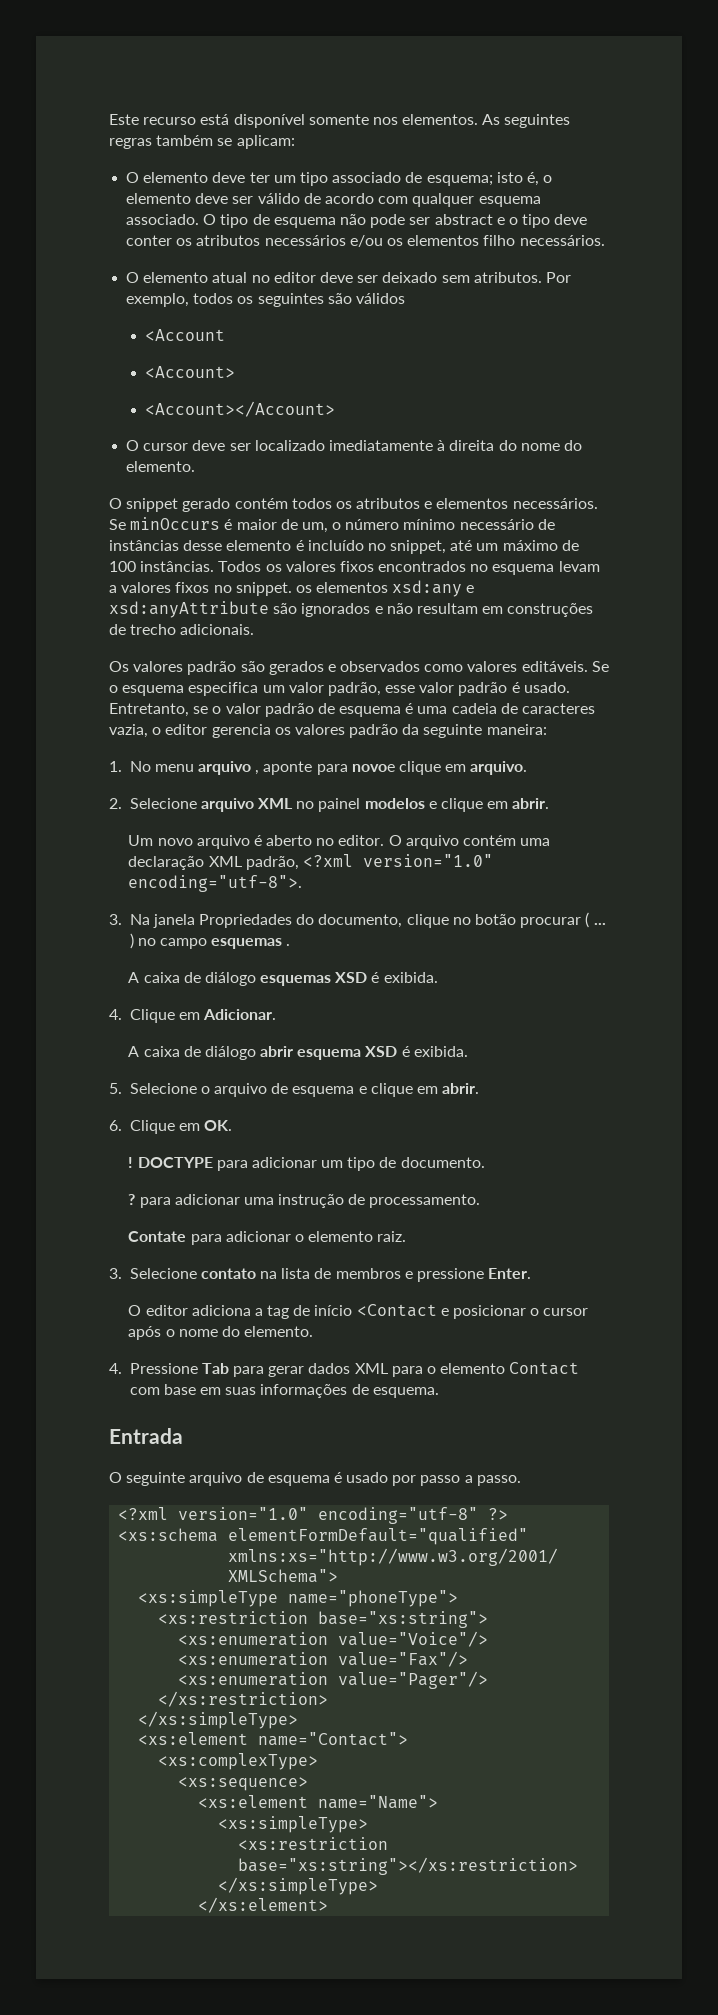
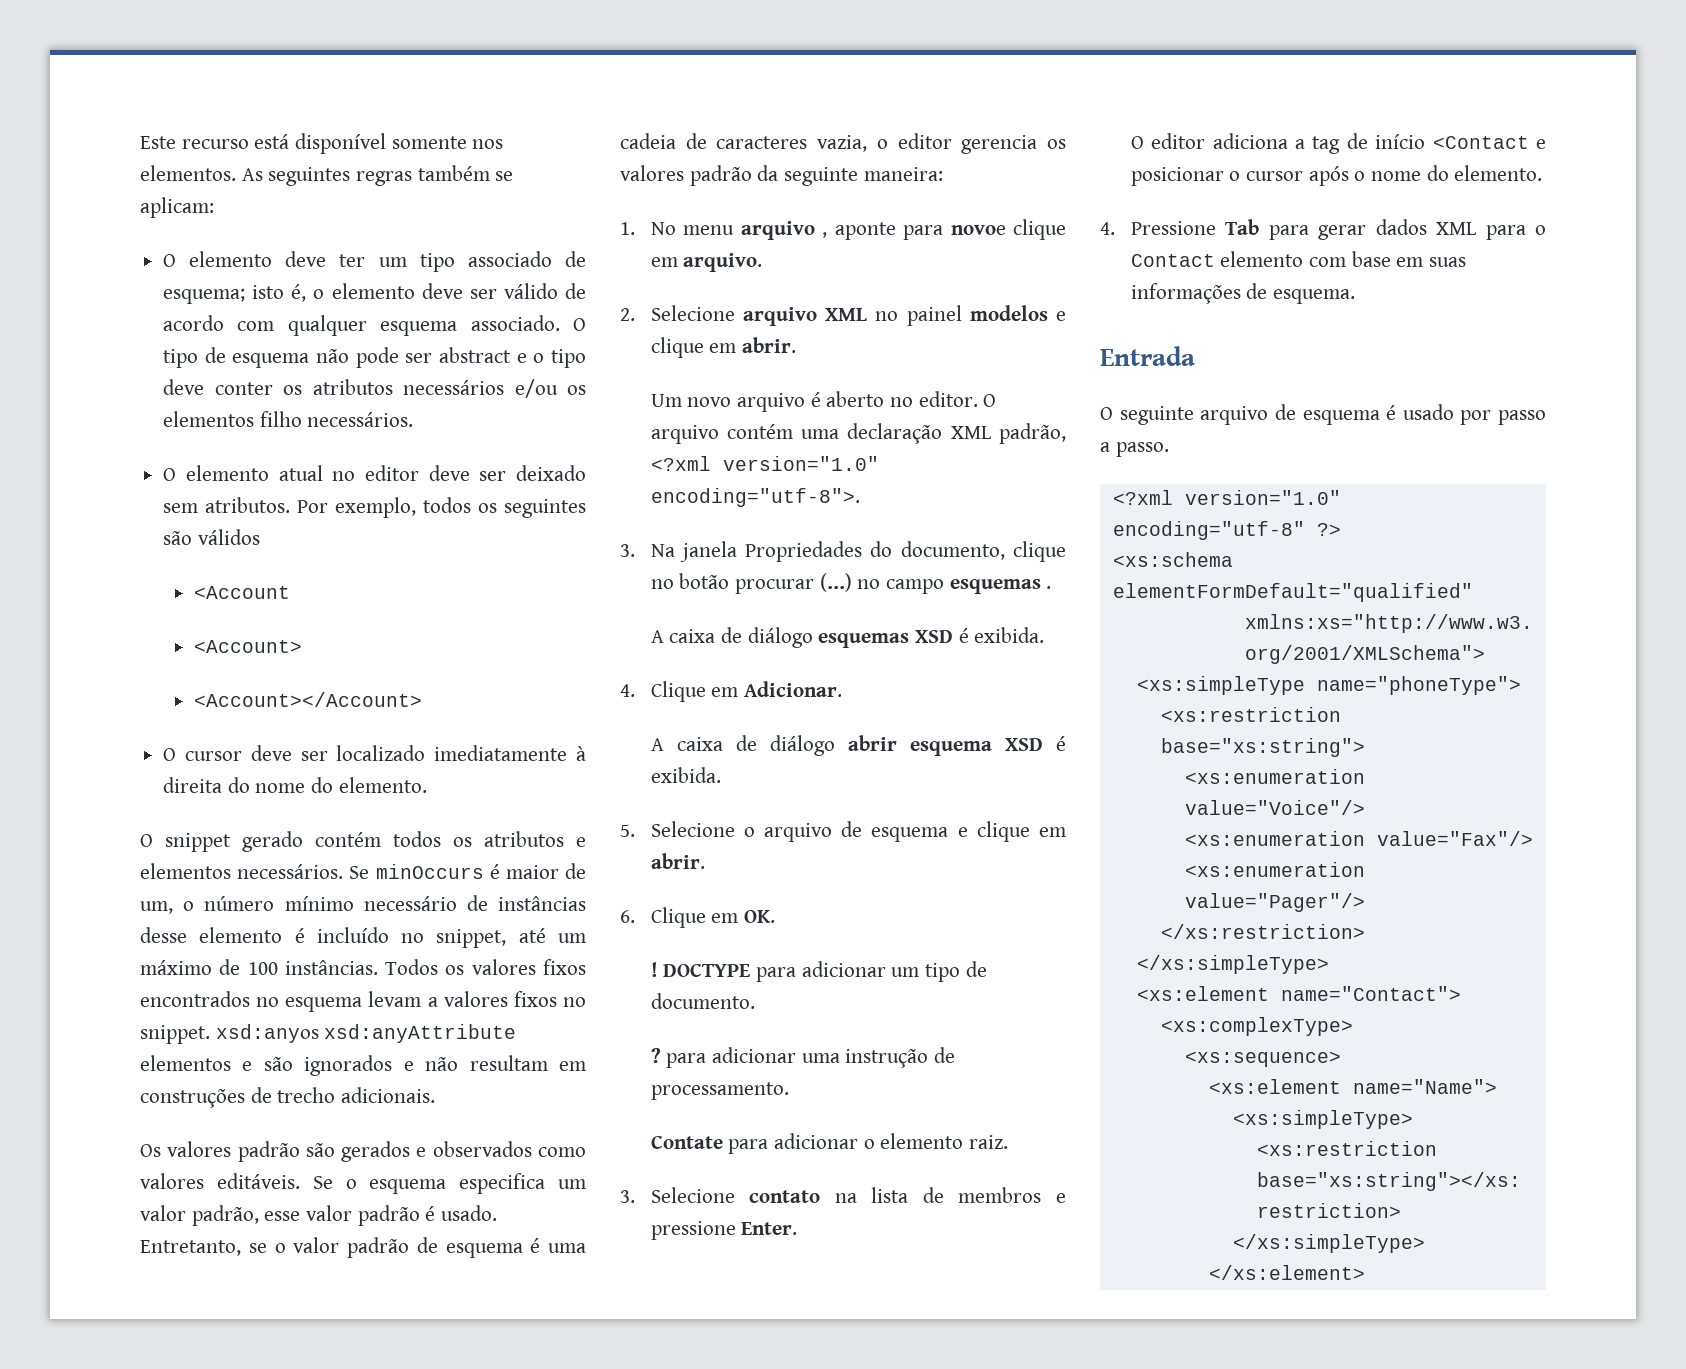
- Todos os valores fixos encontrados no esquema levam a valores fixos no snippet. os elementos xsd:any e xsd:anyAttribute são ignorados e não resultam em construções de trecho adicionais.
+ Todos os valores fixos encontrados no esquema levam a valores fixos no snippet. xsd:anyos xsd:anyAttribute elementos e são ignorados e não resultam em construções de trecho adicionais.
- 3. Na janela Propriedades do documento, clique no botão procurar ( ... ) no campo esquemas .
+ 3. Na janela Propriedades do documento, clique no botão procurar (...) no campo esquemas .
- 4. Pressione Tab para gerar dados XML para o elemento Contact com base em suas informações de esquema.
+ 4. Pressione Tab para gerar dados XML para o Contact elemento com base em suas informações de esquema.

